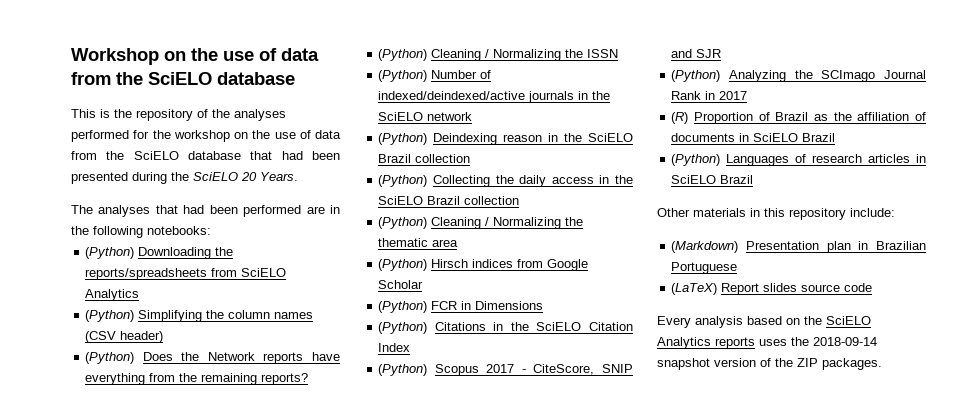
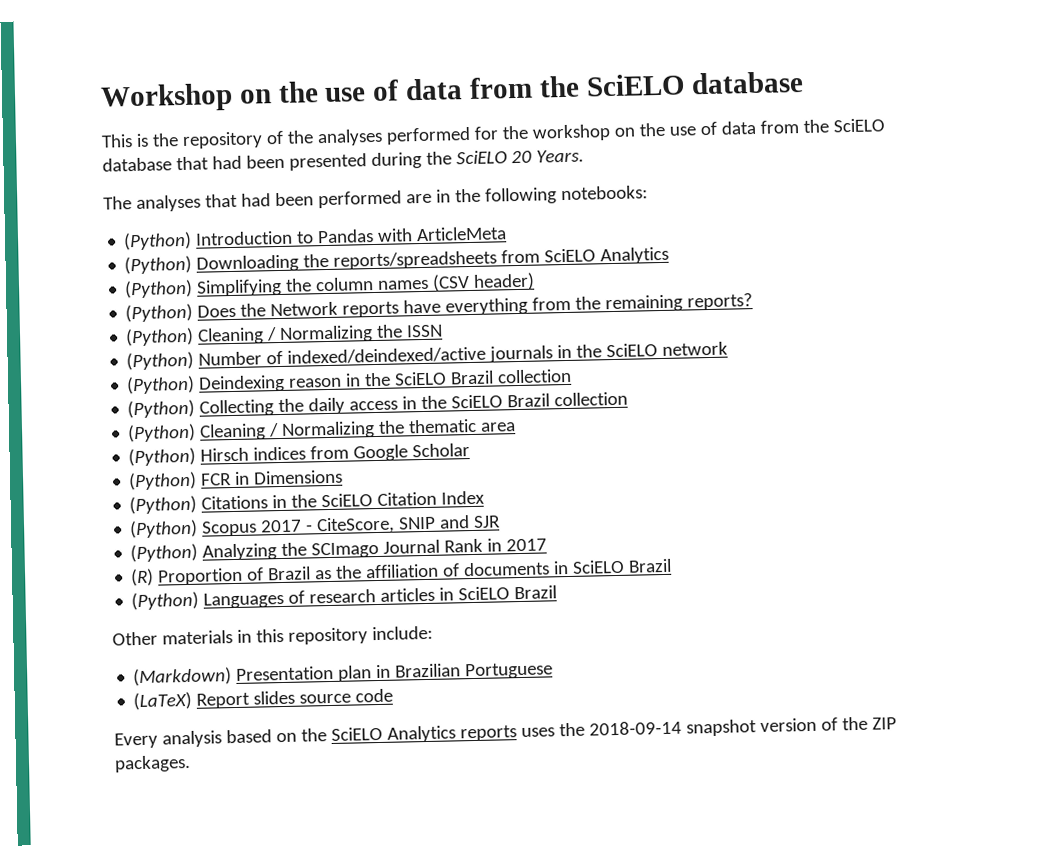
+ (Python) Introduction to Pandas with ArticleMeta

